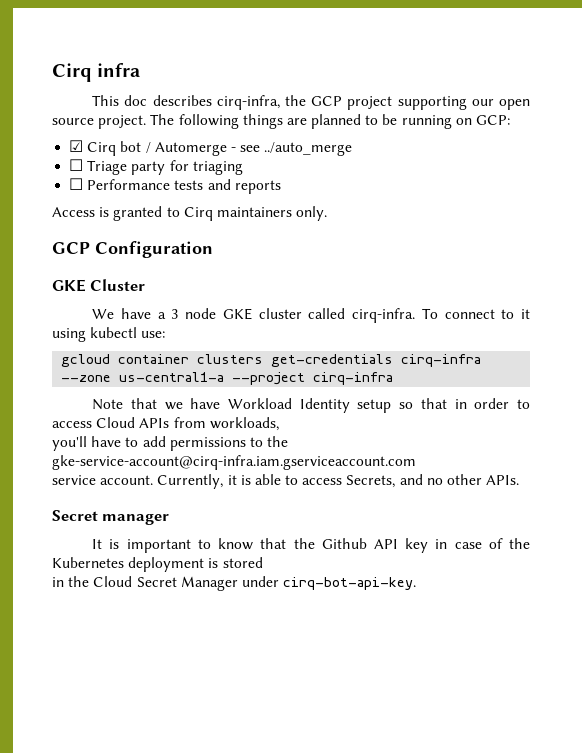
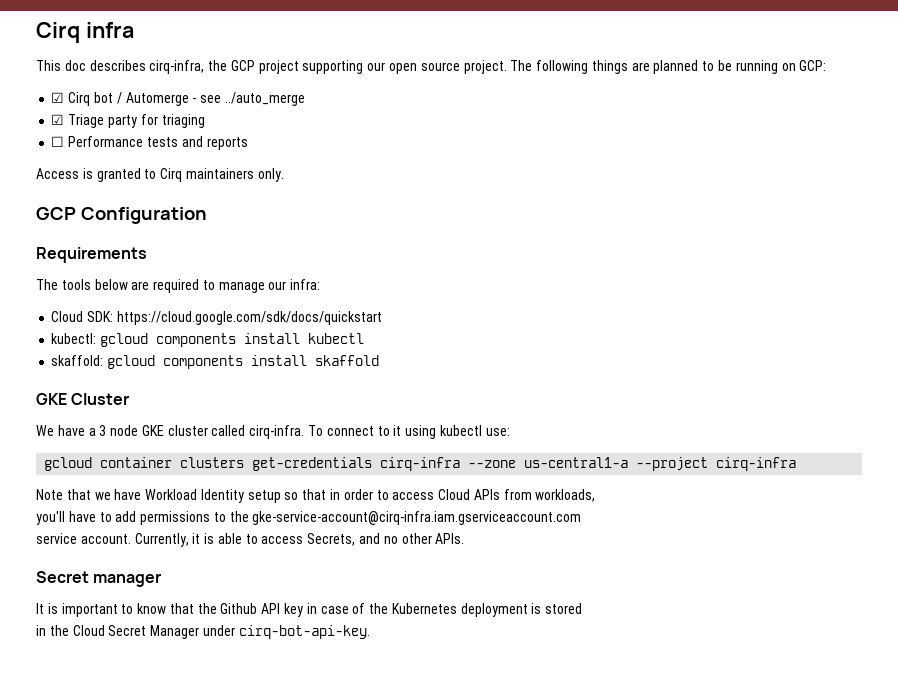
- ☐ Triage party for triaging
+ ☑ Triage party for triaging
+ Requirements
+ The tools below are required to manage our infra:
+ Cloud SDK: https://cloud.google.com/sdk/docs/quickstart
+ kubectl: gcloud components install kubectl
+ skaffold: gcloud components install skaffold

